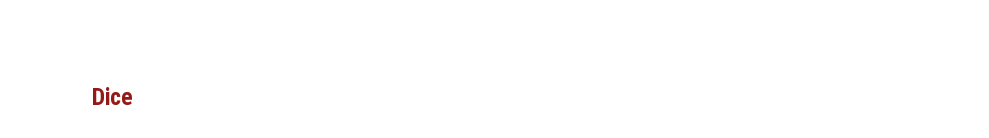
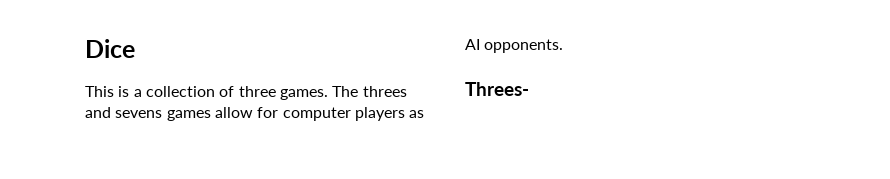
+ This is a collection of three games. The threes and sevens games allow for computer players as AI opponents.
+ Threes-

